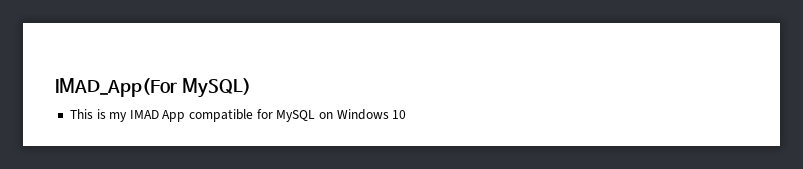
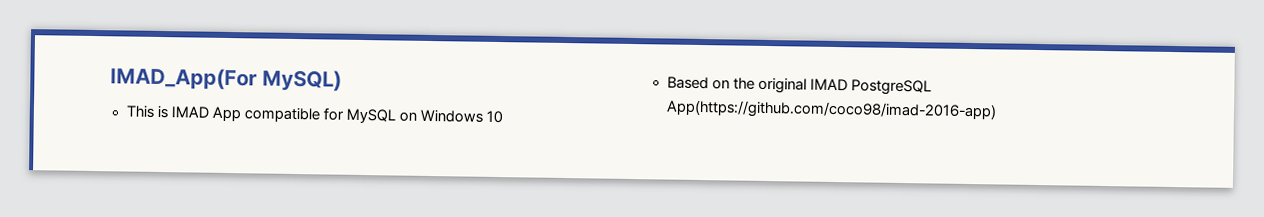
- This is my IMAD App compatible for MySQL on Windows 10
+ This is IMAD App compatible for MySQL on Windows 10
+ Based on the original IMAD PostgreSQL App(https://github.com/coco98/imad-2016-app)

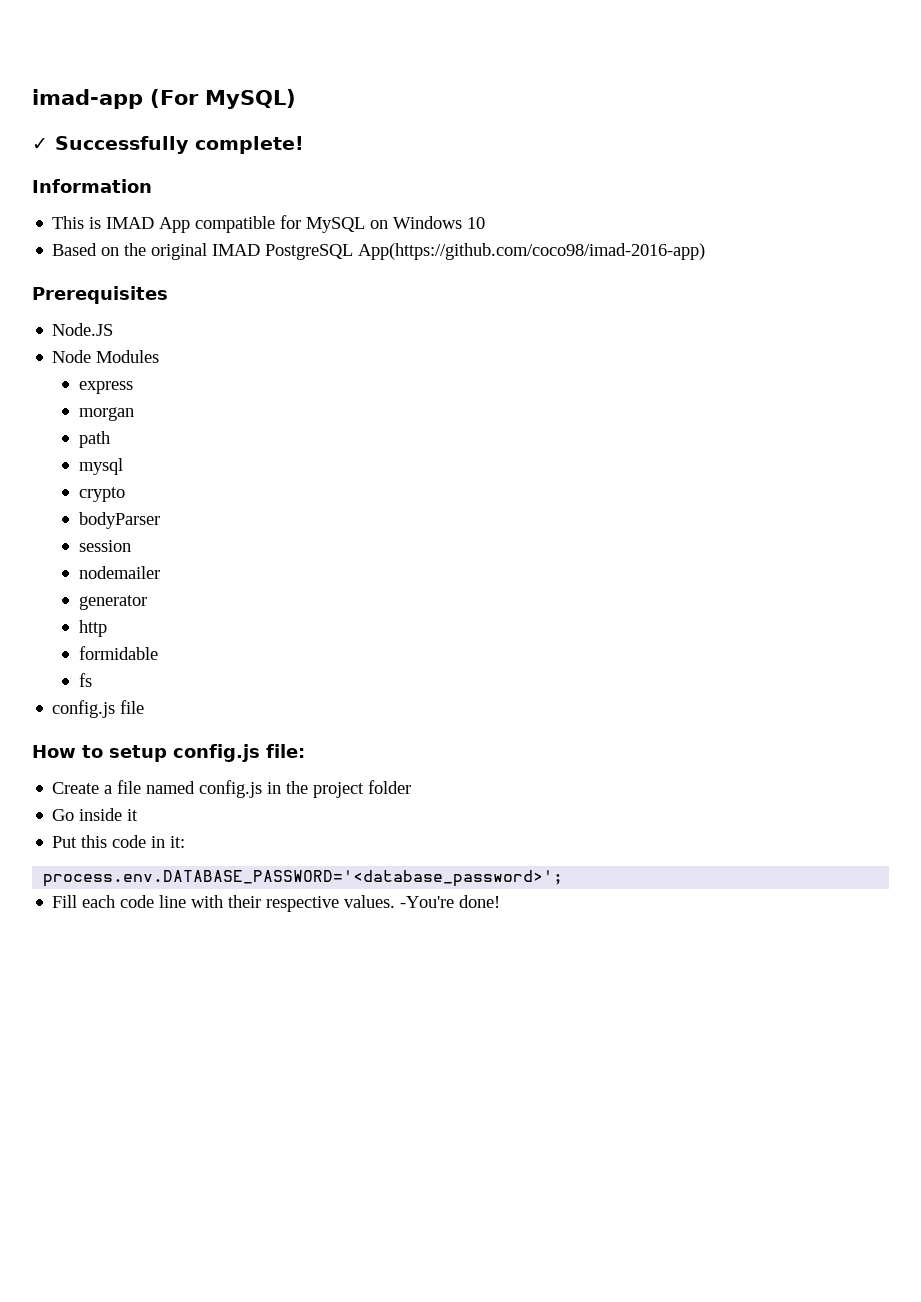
- IMAD_App(For MySQL)
+ imad-app (For MySQL)
+ ✓ Successfully complete!
+ Information
+ Prerequisites
+ Node.JS
+ Node Modules
+ express
+ morgan
+ path
+ mysql
+ crypto
+ bodyParser
+ session
+ nodemailer
+ generator
+ http
+ formidable
+ fs
+ config.js file
+ How to setup config.js file:
+ Create a file named config.js in the project folder
+ Go inside it
+ Put this code in it:
+ process.env.DATABASE_PASSWORD='<database_password>';
+ Fill each code line with their respective values. -You're done!

